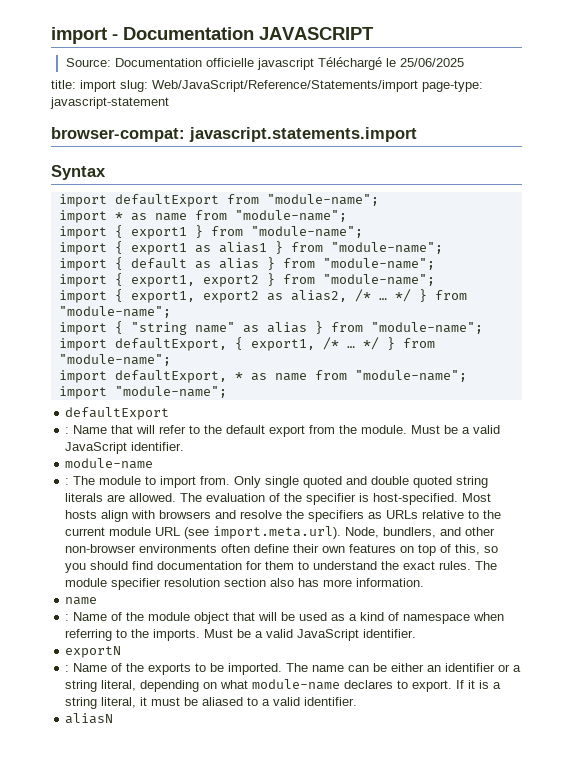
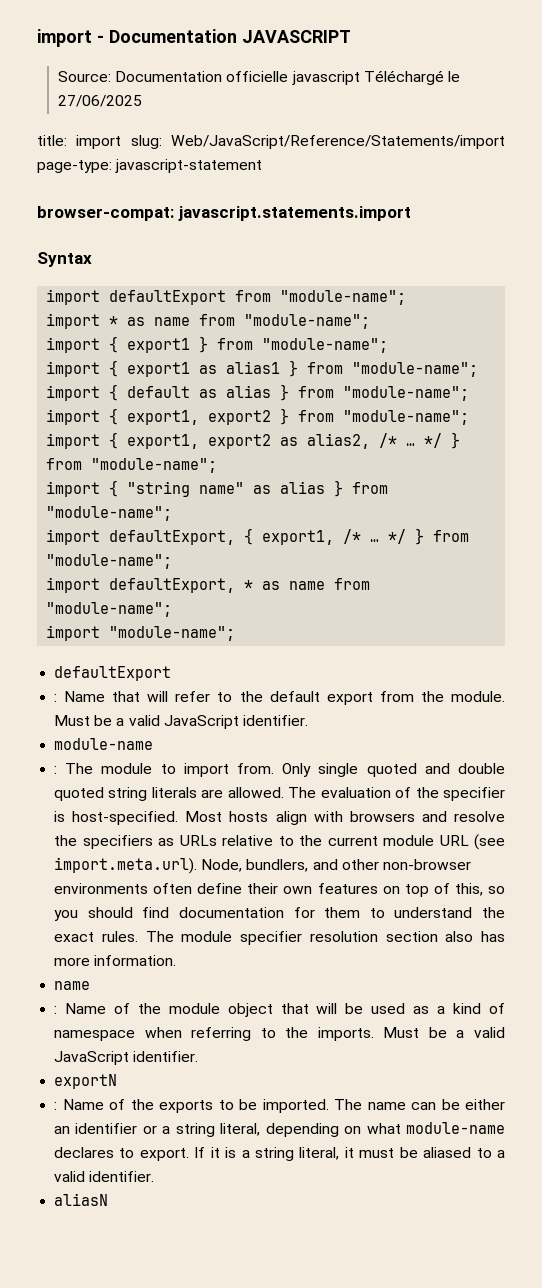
- Source: Documentation officielle javascript Téléchargé le 25/06/2025
+ Source: Documentation officielle javascript Téléchargé le 27/06/2025

